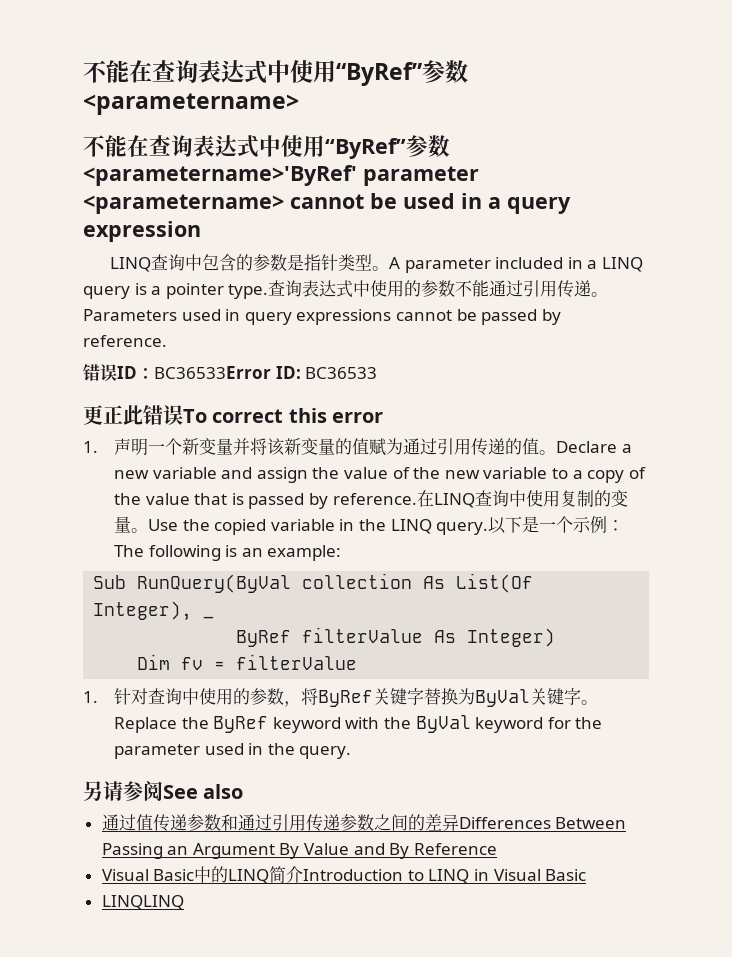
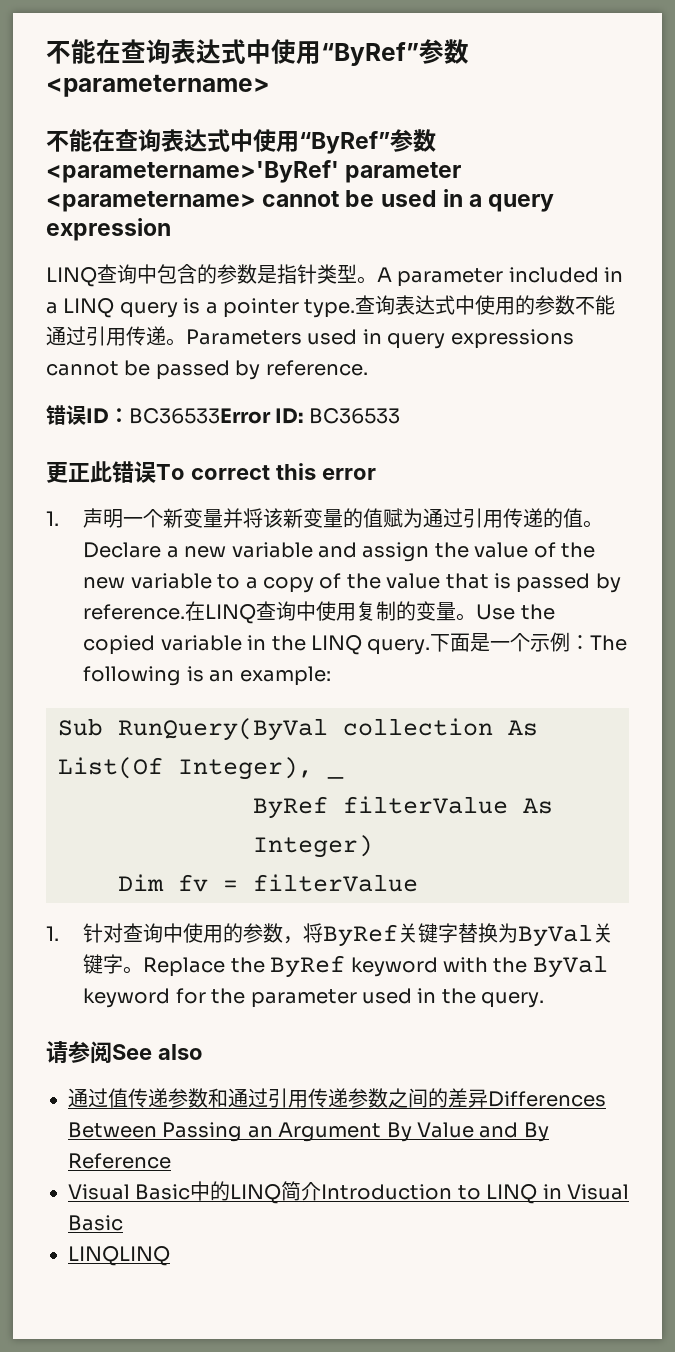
- 以下是一个示例：The following is an example:
+ 下面是一个示例：The following is an example:
- 另请参阅See also
+ 请参阅See also

